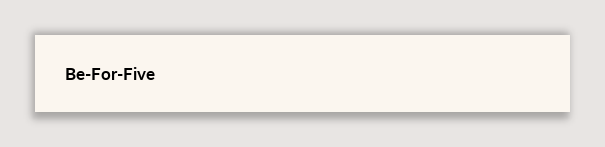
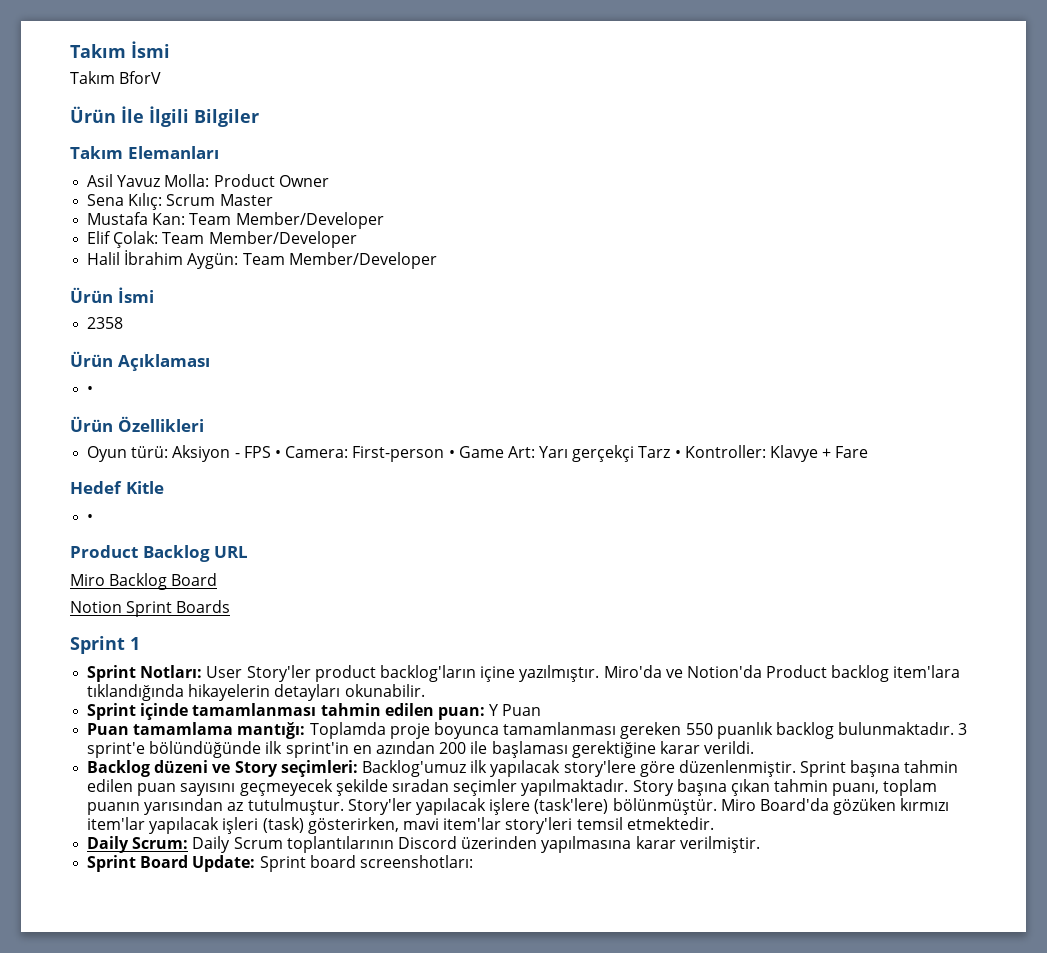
- Be-For-Five
+ Takım İsmi
+ Takım BforV
+ Ürün İle İlgili Bilgiler
+ Takım Elemanları
+ Asil Yavuz Molla: Product Owner
+ Sena Kılıç: Scrum Master
+ Mustafa Kan: Team Member/Developer
+ Elif Çolak: Team Member/Developer
+ Halil İbrahim Aygün: Team Member/Developer
+ Ürün İsmi
+ 2358
+ Ürün Açıklaması
+ •
+ Ürün Özellikleri
+ Oyun türü: Aksiyon - FPS • Camera: First-person • Game Art: Yarı gerçekçi Tarz • Kontroller: Klavye + Fare
+ Hedef Kitle
+ •
+ Product Backlog URL
+ Miro Backlog Board
+ Notion Sprint Boards
+ Sprint 1
+ Sprint Notları: User Story'ler product backlog'ların içine yazılmıştır. Miro'da ve Notion'da Product backlog item'lara tıklandığında hikayelerin detayları okunabilir.
+ Sprint içinde tamamlanması tahmin edilen puan: Y Puan
+ Puan tamamlama mantığı: Toplamda proje boyunca tamamlanması gereken 550 puanlık backlog bulunmaktadır. 3 sprint'e bölündüğünde ilk sprint'in en azından 200 ile başlaması gerektiğine karar verildi.
+ Backlog düzeni ve Story seçimleri: Backlog'umuz ilk yapılacak story'lere göre düzenlenmiştir. Sprint başına tahmin edilen puan sayısını geçmeyecek şekilde sıradan seçimler yapılmaktadır. Story başına çıkan tahmin puanı, toplam puanın yarısından az tutulmuştur. Story'ler yapılacak işlere (task'lere) bölünmüştür. Miro Board'da gözüken kırmızı item'lar yapılacak işleri (task) gösterirken, mavi item'lar story'leri temsil etmektedir.
+ Daily Scrum: Daily Scrum toplantılarının Discord üzerinden yapılmasına karar verilmiştir.
+ Sprint Board Update: Sprint board screenshotları:

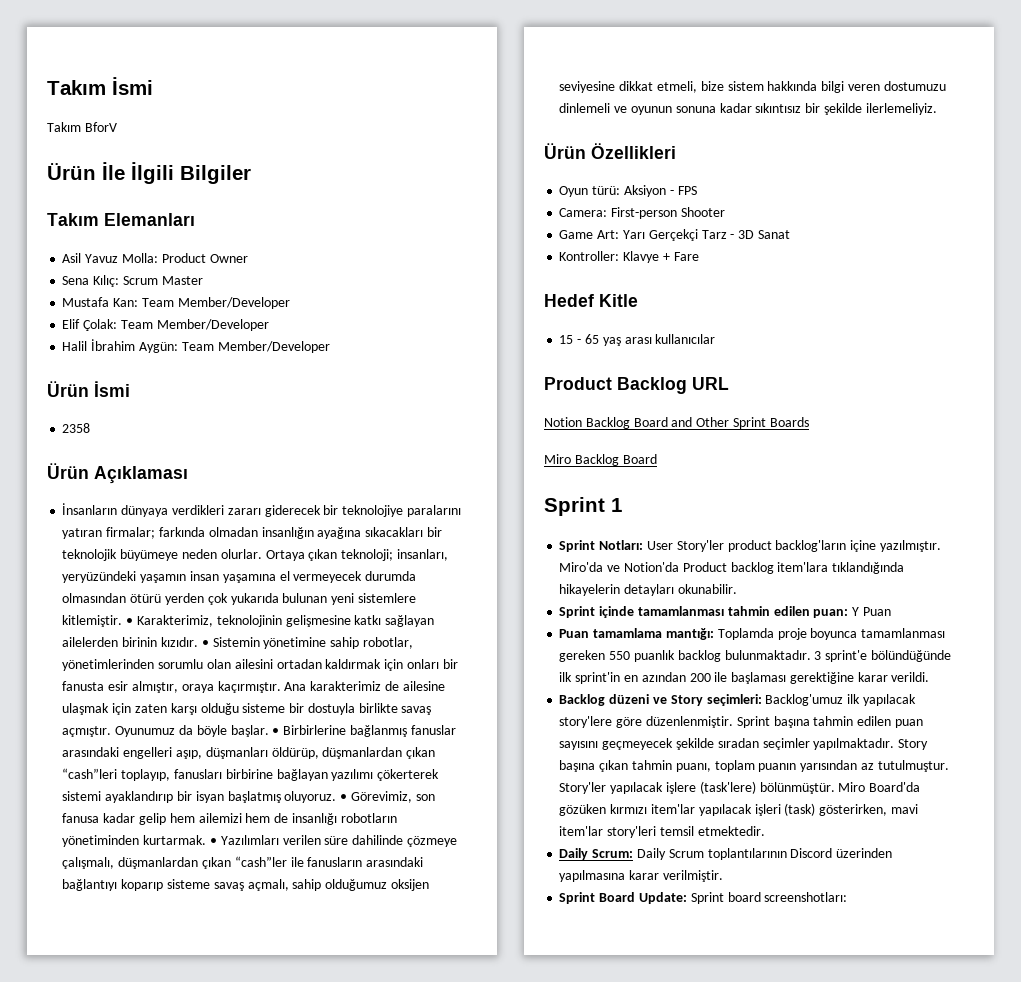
  Ürün Açıklaması
- •
+ İnsanların dünyaya verdikleri zararı giderecek bir teknolojiye paralarını yatıran firmalar; farkında olmadan insanlığın ayağına sıkacakları bir teknolojik büyümeye neden olurlar. Ortaya çıkan teknoloji; insanları, yeryüzündeki yaşamın insan yaşamına el vermeyecek durumda olmasından ötürü yerden çok yukarıda bulunan yeni sistemlere kitlemiştir. • Karakterimiz, teknolojinin gelişmesine katkı sağlayan ailelerden birinin kızıdır. • Sistemin yönetimine sahip robotlar, yönetimlerinden sorumlu olan ailesini ortadan kaldırmak için onları bir fanusta esir almıştır, oraya kaçırmıştır. Ana karakterimiz de ailesine ulaşmak için zaten karşı olduğu sisteme bir dostuyla birlikte savaş açmıştır. Oyunumuz da böyle başlar. • Birbirlerine bağlanmış fanuslar arasındaki engelleri aşıp, düşmanları öldürüp, düşmanlardan çıkan “cash”leri toplayıp, fanusları birbirine bağlayan yazılımı çökerterek sistemi ayaklandırıp bir isyan başlatmış oluyoruz. • Görevimiz, son fanusa kadar gelip hem ailemizi hem de insanlığı robotların yönetiminden kurtarmak. • Yazılımları verilen süre dahilinde çözmeye çalışmalı, düşmanlardan çıkan “cash”ler ile fanusların arasındaki bağlantıyı koparıp sisteme savaş açmalı, sahip olduğumuz oksijen seviyesine dikkat etmeli, bize sistem hakkında bilgi veren dostumuzu dinlemeli ve oyunun sonuna kadar sıkıntısız bir şekilde ilerlemeliyiz.
- Oyun türü: Aksiyon - FPS • Camera: First-person • Game Art: Yarı gerçekçi Tarz • Kontroller: Klavye + Fare
+ Oyun türü: Aksiyon - FPS
+ Camera: First-person Shooter
+ Game Art: Yarı Gerçekçi Tarz - 3D Sanat
+ Kontroller: Klavye + Fare
  Hedef Kitle
- •
+ 15 - 65 yaş arası kullanıcılar
  Product Backlog URL
+ Notion Backlog Board and Other Sprint Boards
- Notion Sprint Boards

